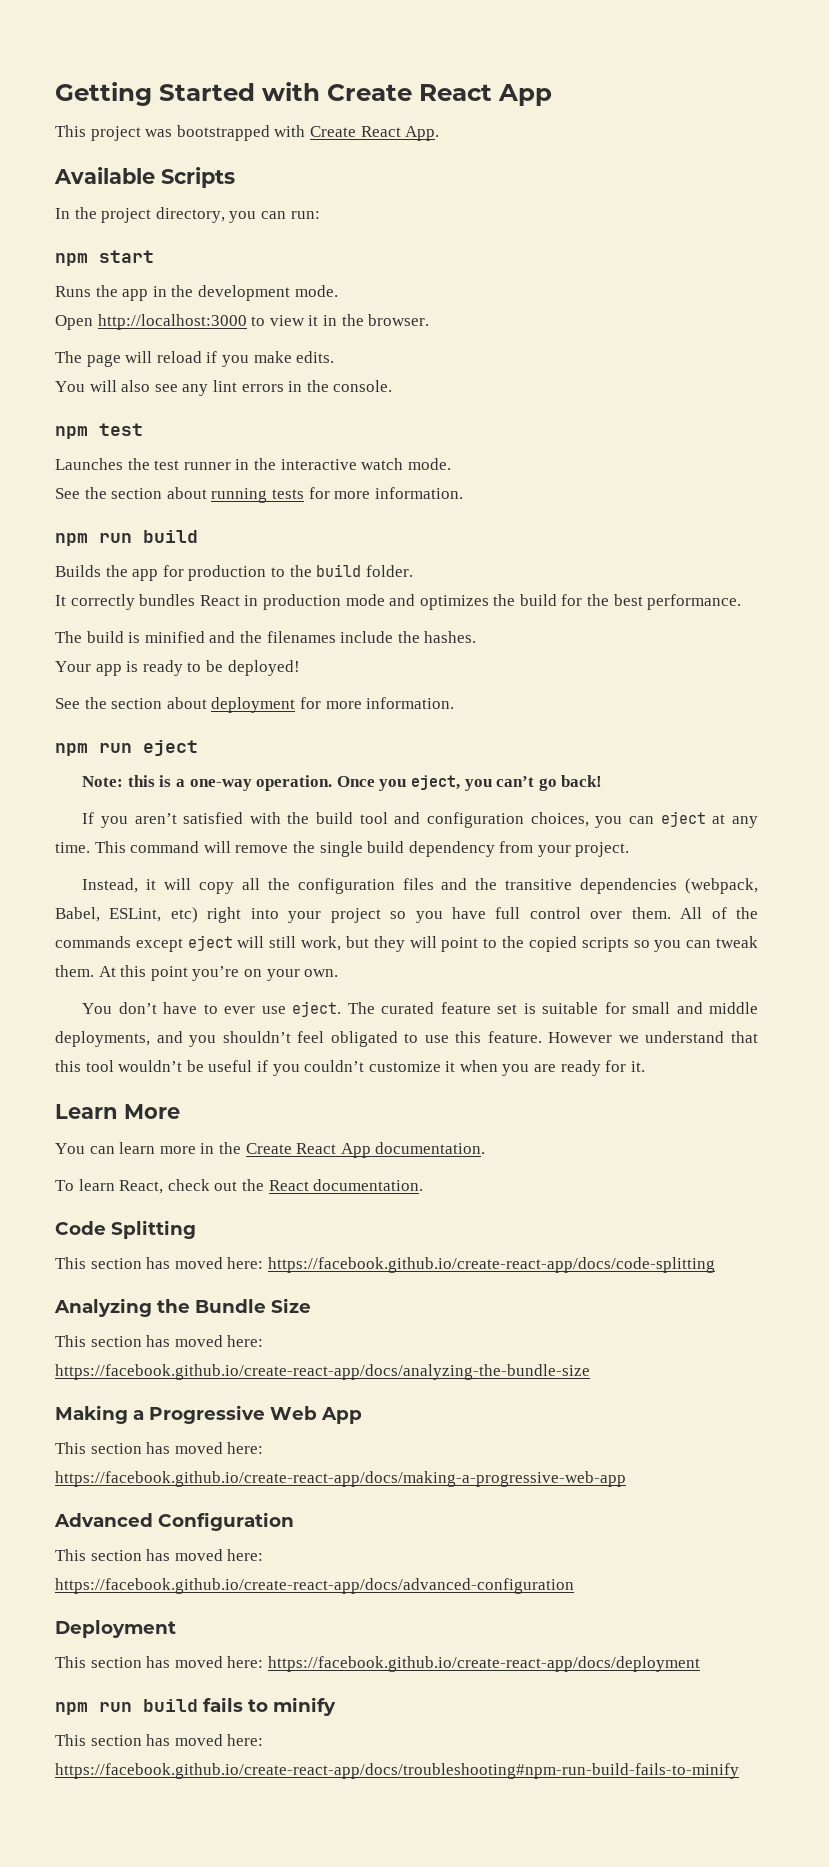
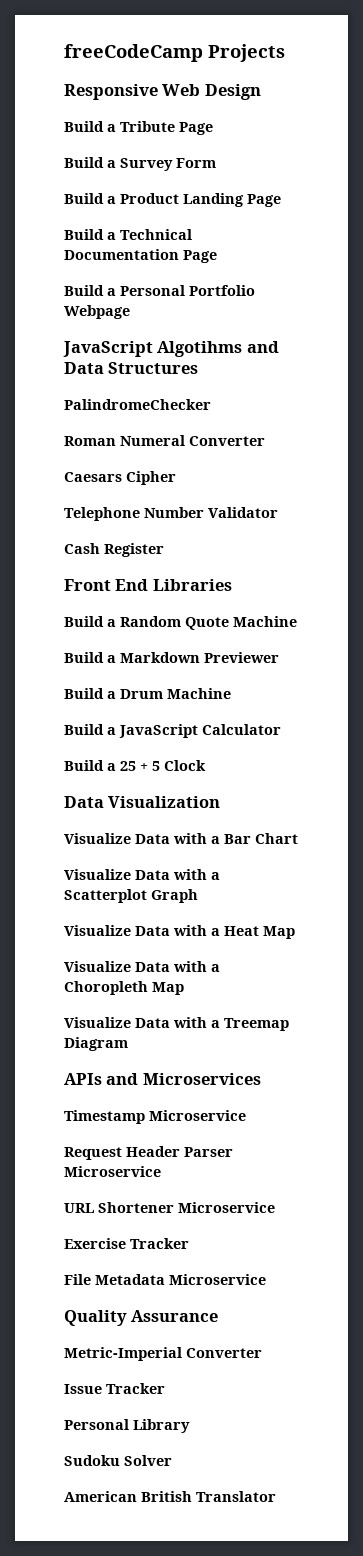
- Getting Started with Create React App
- This project was bootstrapped with Create React App.
- Available Scripts
- In the project directory, you can run:
- npm start
- Runs the app in the development mode.
- Open http://localhost:3000 to view it in the browser.
- The page will reload if you make edits.
- You will also see any lint errors in the console.
- npm test
- Launches the test runner in the interactive watch mode.
- See the section about running tests for more information.
- npm run build
- Builds the app for production to the build folder.
- It correctly bundles React in production mode and optimizes the build for the best performance.
- The build is minified and the filenames include the hashes.
- Your app is ready to be deployed!
- See the section about deployment for more information.
- npm run eject
- Note: this is a one-way operation. Once you eject, you can’t go back!
- If you aren’t satisfied with the build tool and configuration choices, you can eject at any time. This command will remove the single build dependency from your project.
- Instead, it will copy all the configuration files and the transitive dependencies (webpack, Babel, ESLint, etc) right into your project so you have full control over them. All of the commands except eject will still work, but they will point to the copied scripts so you can tweak them. At this point you’re on your own.
- You don’t have to ever use eject. The curated feature set is suitable for small and middle deployments, and you shouldn’t feel obligated to use this feature. However we understand that this tool wouldn’t be useful if you couldn’t customize it when you are ready for it.
- Learn More
- You can learn more in the Create React App documentation.
- To learn React, check out the React documentation.
- Code Splitting
- This section has moved here: https://facebook.github.io/create-react-app/docs/code-splitting
- Analyzing the Bundle Size
- This section has moved here: https://facebook.github.io/create-react-app/docs/analyzing-the-bundle-size
- Making a Progressive Web App
- This section has moved here: https://facebook.github.io/create-react-app/docs/making-a-progressive-web-app
- Advanced Configuration
- This section has moved here: https://facebook.github.io/create-react-app/docs/advanced-configuration
- Deployment
- This section has moved here: https://facebook.github.io/create-react-app/docs/deployment
- npm run build fails to minify
- This section has moved here: https://facebook.github.io/create-react-app/docs/troubleshooting#npm-run-build-fails-to-minify
+ freeCodeCamp Projects
+ Responsive Web Design
+ Build a Tribute Page
+ Build a Survey Form
+ Build a Product Landing Page
+ Build a Technical Documentation Page
+ Build a Personal Portfolio Webpage
+ JavaScript Algotihms and Data Structures
+ PalindromeChecker
+ Roman Numeral Converter
+ Caesars Cipher
+ Telephone Number Validator
+ Cash Register
+ Front End Libraries
+ Build a Random Quote Machine
+ Build a Markdown Previewer
+ Build a Drum Machine
+ Build a JavaScript Calculator
+ Build a 25 + 5 Clock
+ Data Visualization
+ Visualize Data with a Bar Chart
+ Visualize Data with a Scatterplot Graph
+ Visualize Data with a Heat Map
+ Visualize Data with a Choropleth Map
+ Visualize Data with a Treemap Diagram
+ APIs and Microservices
+ Timestamp Microservice
+ Request Header Parser Microservice
+ URL Shortener Microservice
+ Exercise Tracker
+ File Metadata Microservice
+ Quality Assurance
+ Metric-Imperial Converter
+ Issue Tracker
+ Personal Library
+ Sudoku Solver
+ American British Translator

